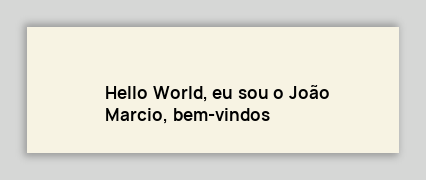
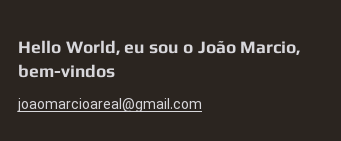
+ joaomarcioareal@gmail.com

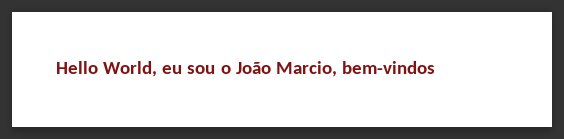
- joaomarcioareal@gmail.com

